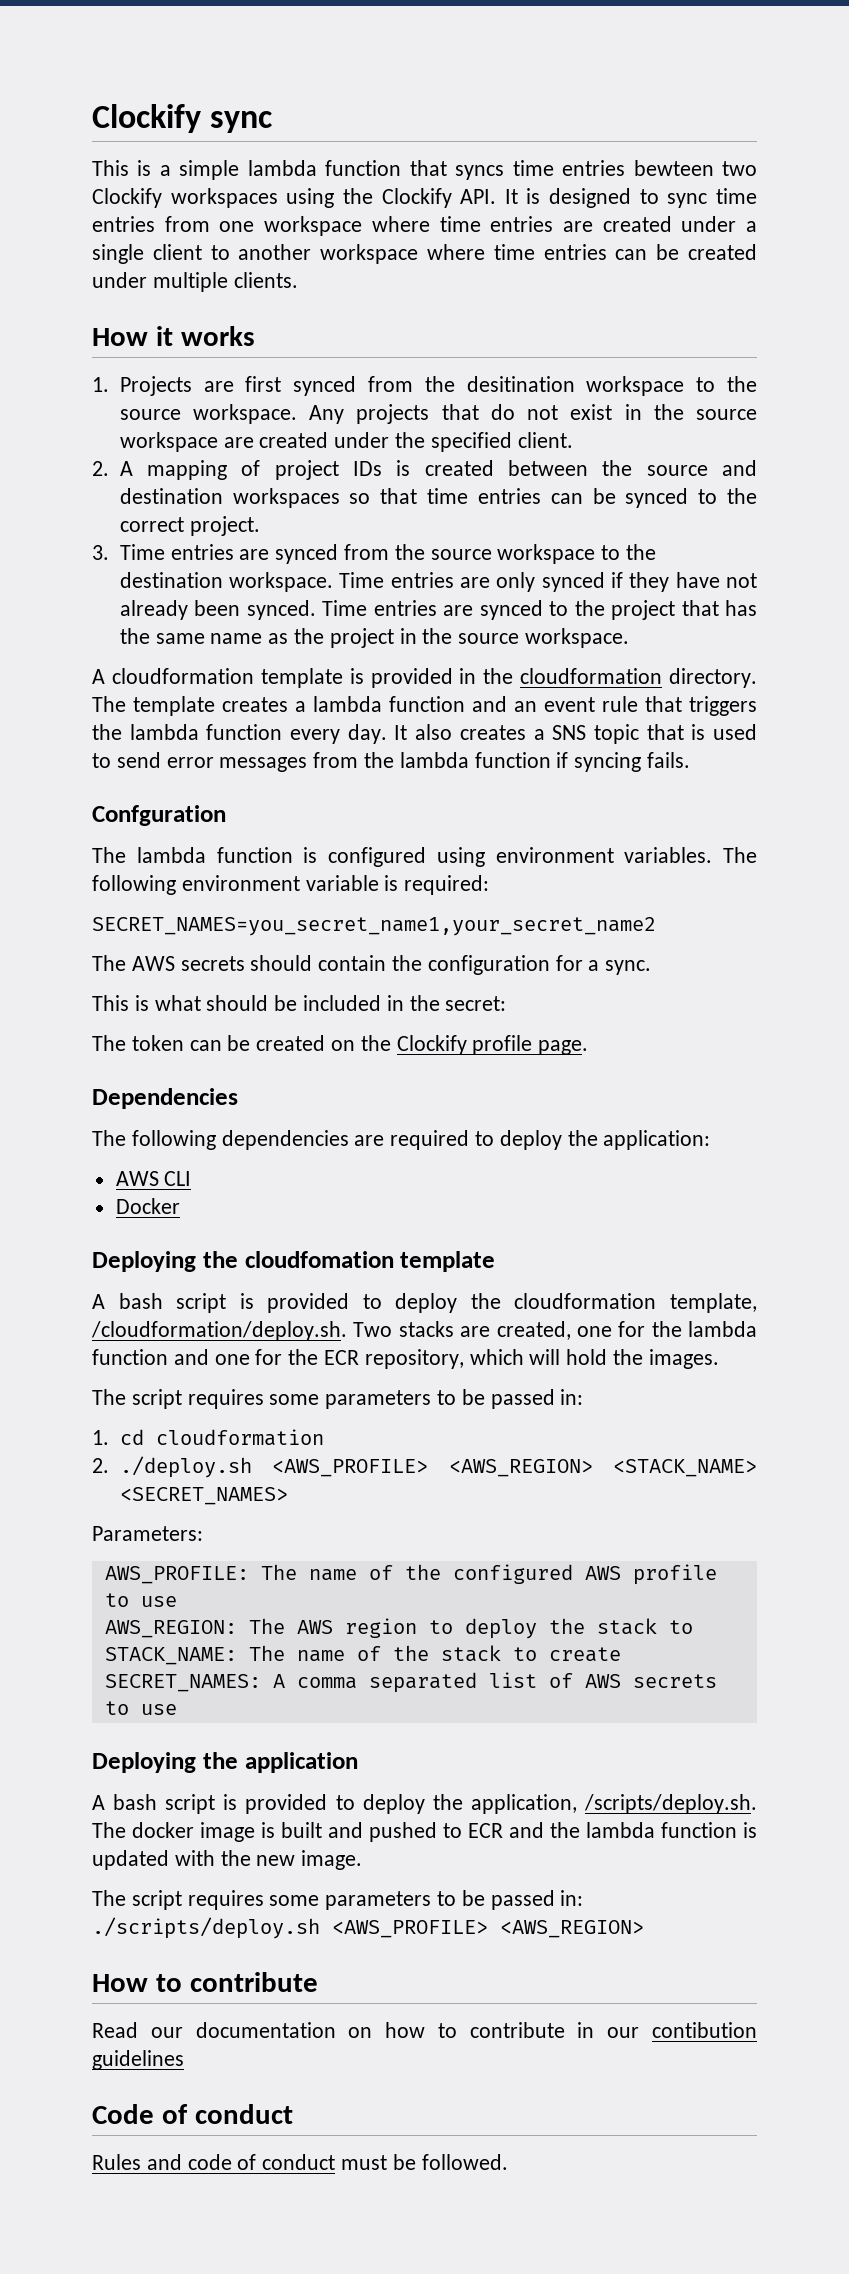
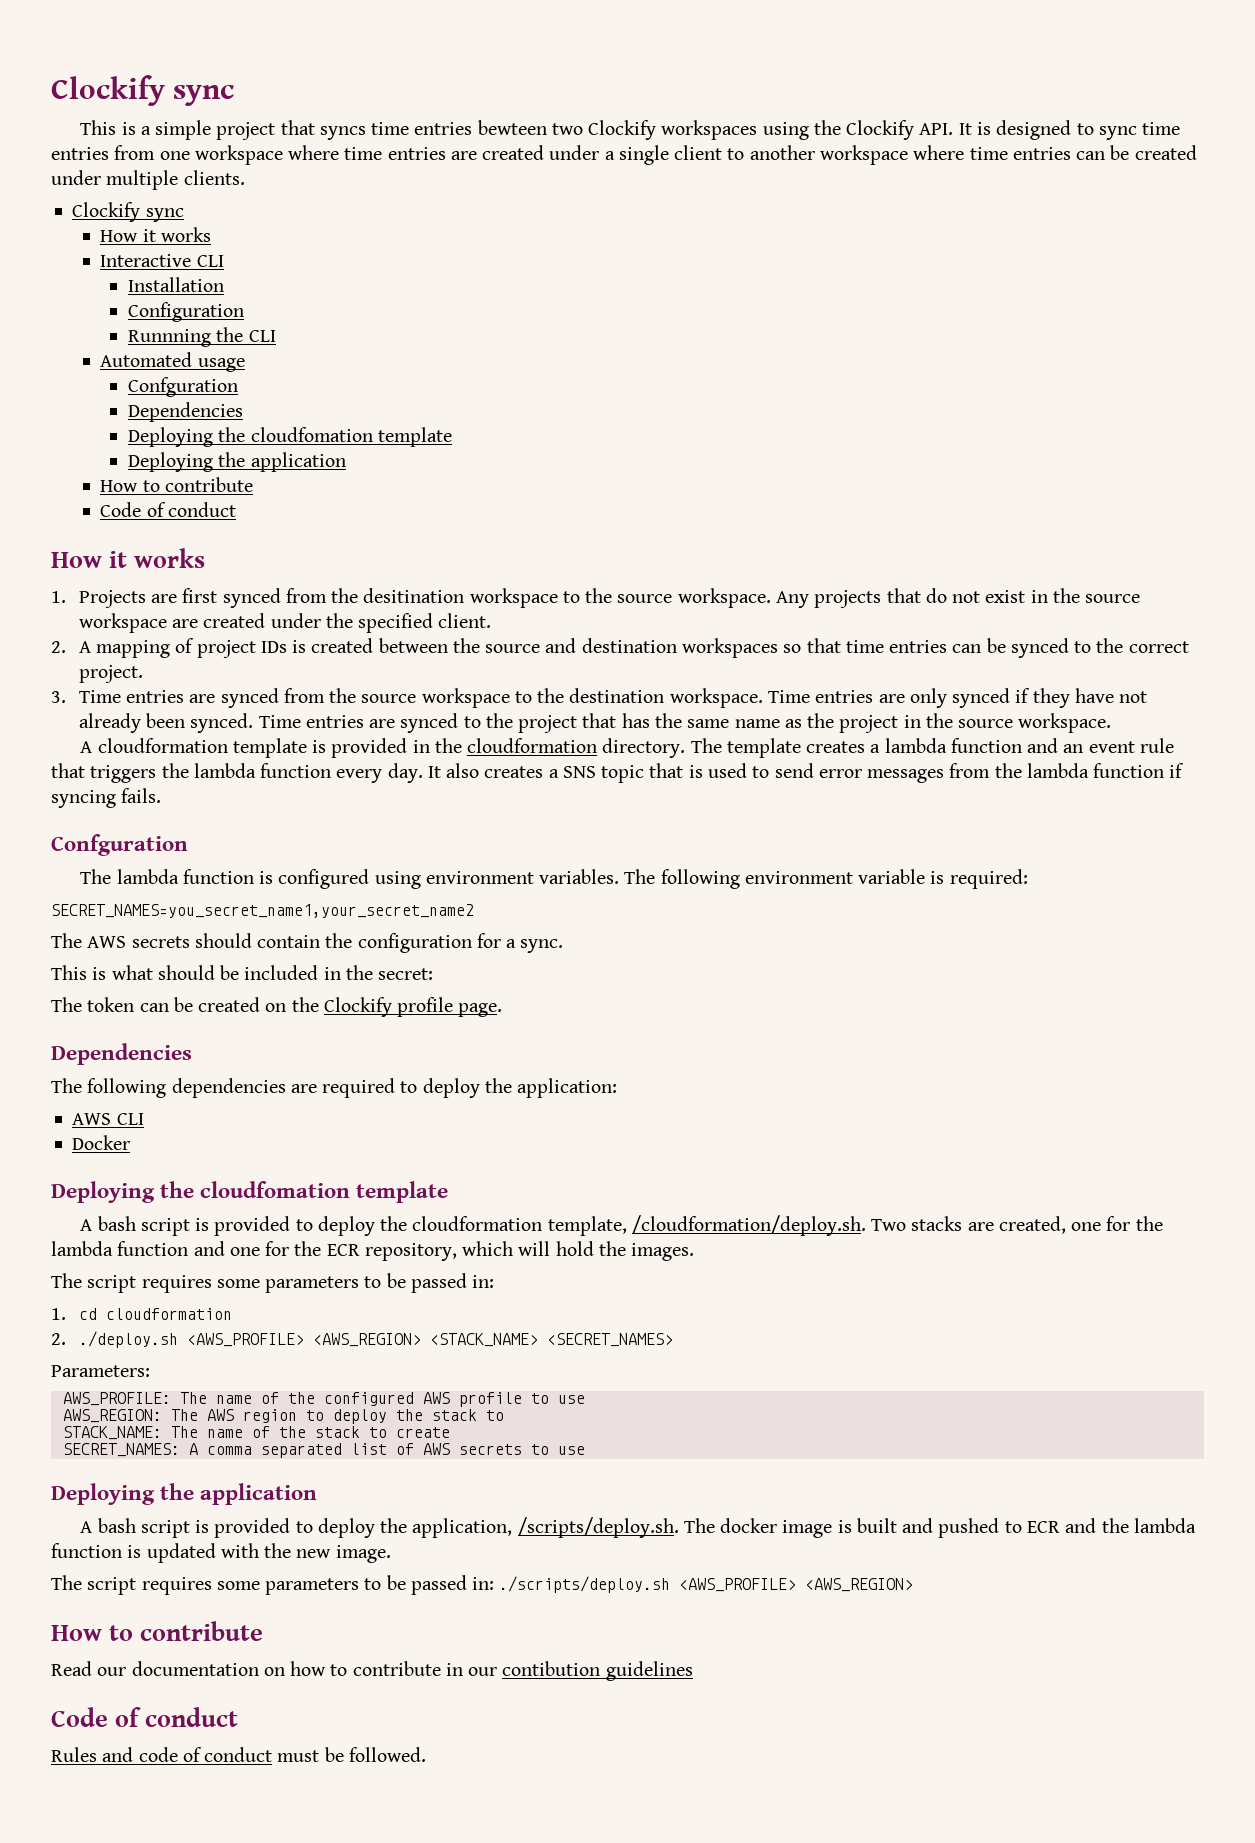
- This is a simple lambda function that syncs time entries bewteen two Clockify workspaces using the Clockify API. It is designed to sync time entries from one workspace where time entries are created under a single client to another workspace where time entries can be created under multiple clients.
+ This is a simple project that syncs time entries bewteen two Clockify workspaces using the Clockify API. It is designed to sync time entries from one workspace where time entries are created under a single client to another workspace where time entries can be created under multiple clients.
+ Clockify sync
+ How it works
+ Interactive CLI
+ Installation
+ Configuration
+ Runnning the CLI
+ Automated usage
+ Confguration
+ Dependencies
+ Deploying the cloudfomation template
+ Deploying the application
+ How to contribute
+ Code of conduct

